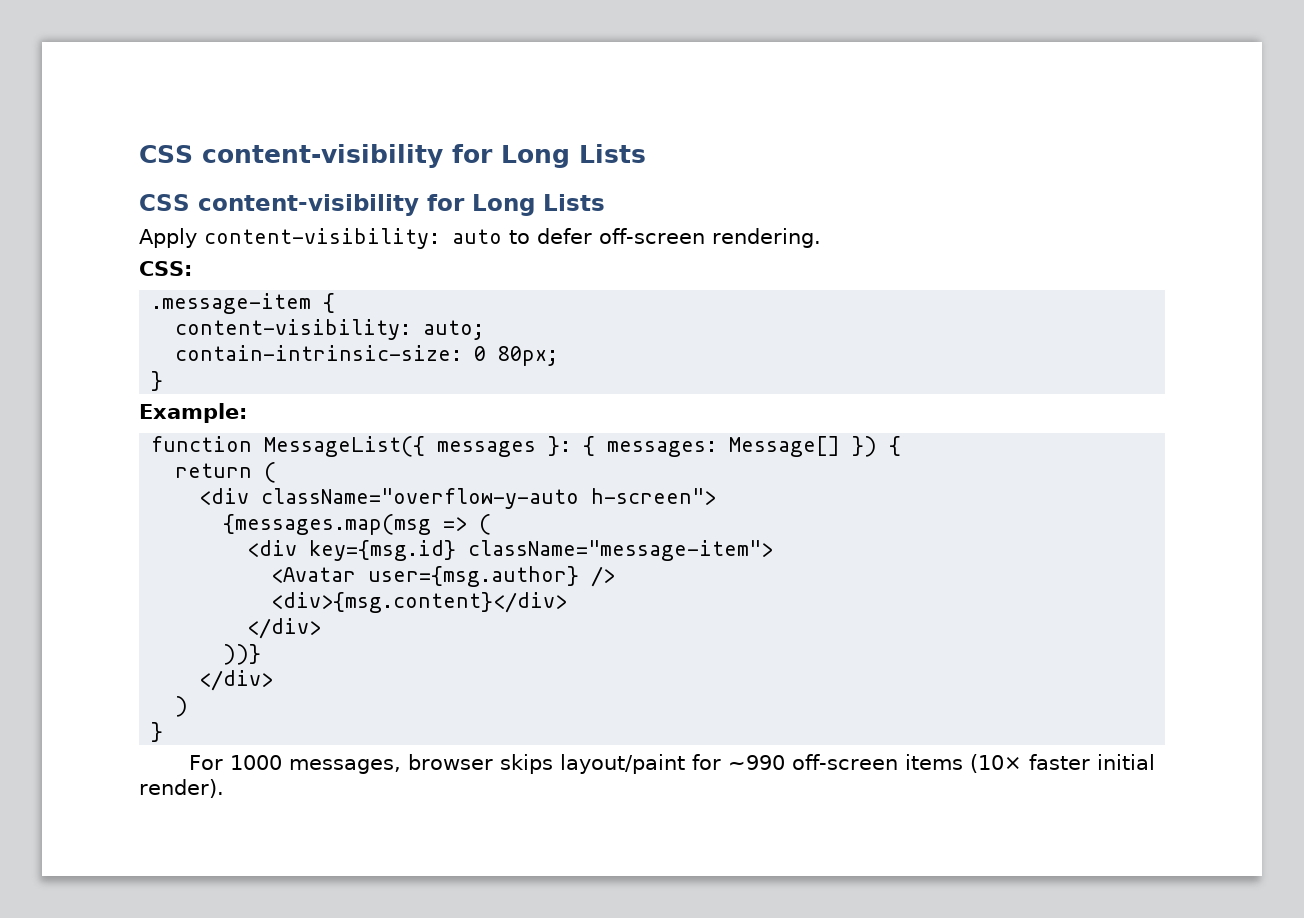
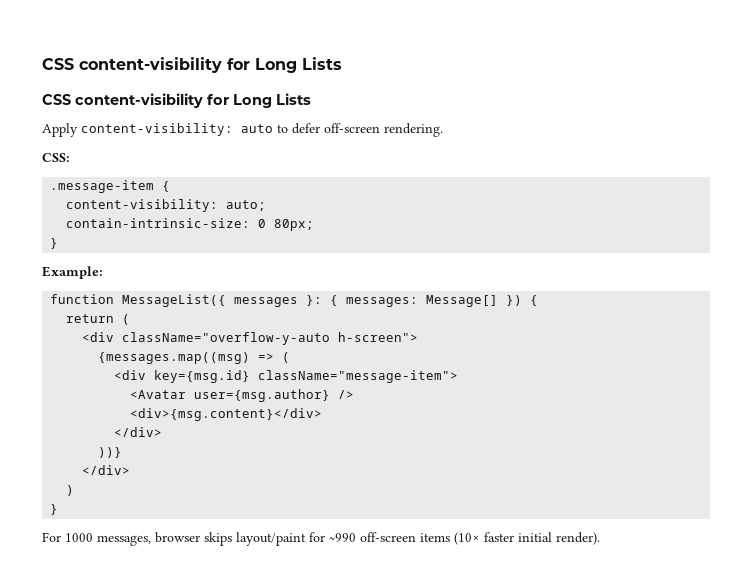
- {messages.map(msg => (
+ {messages.map((msg) => (

